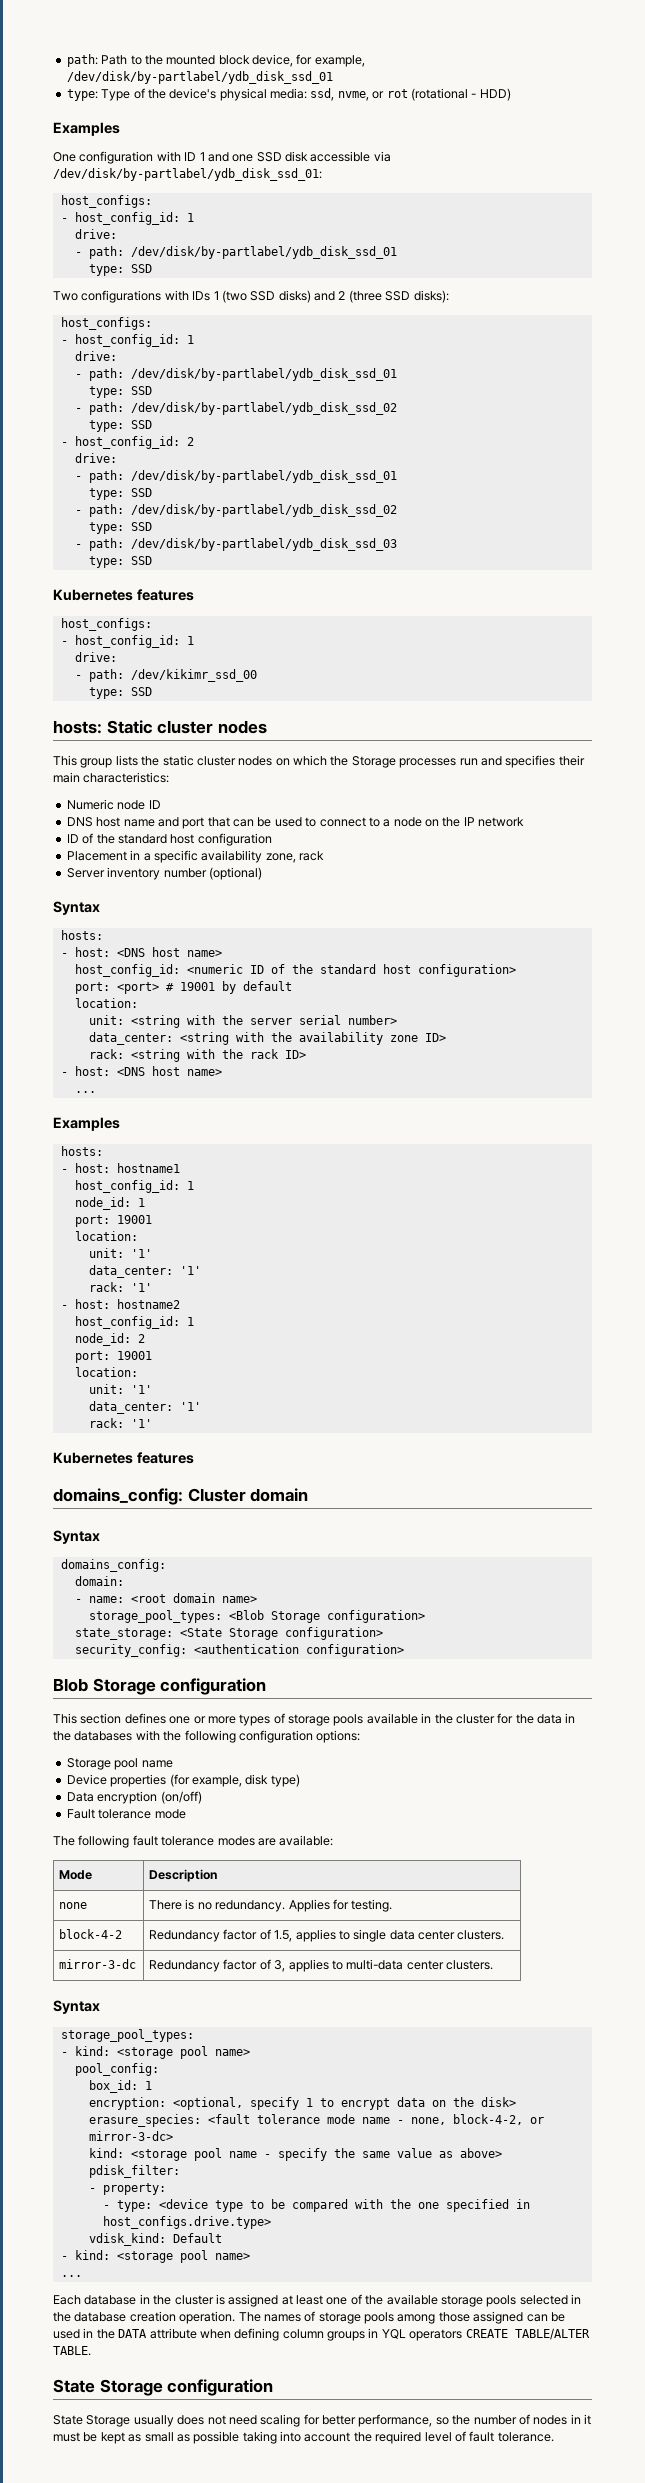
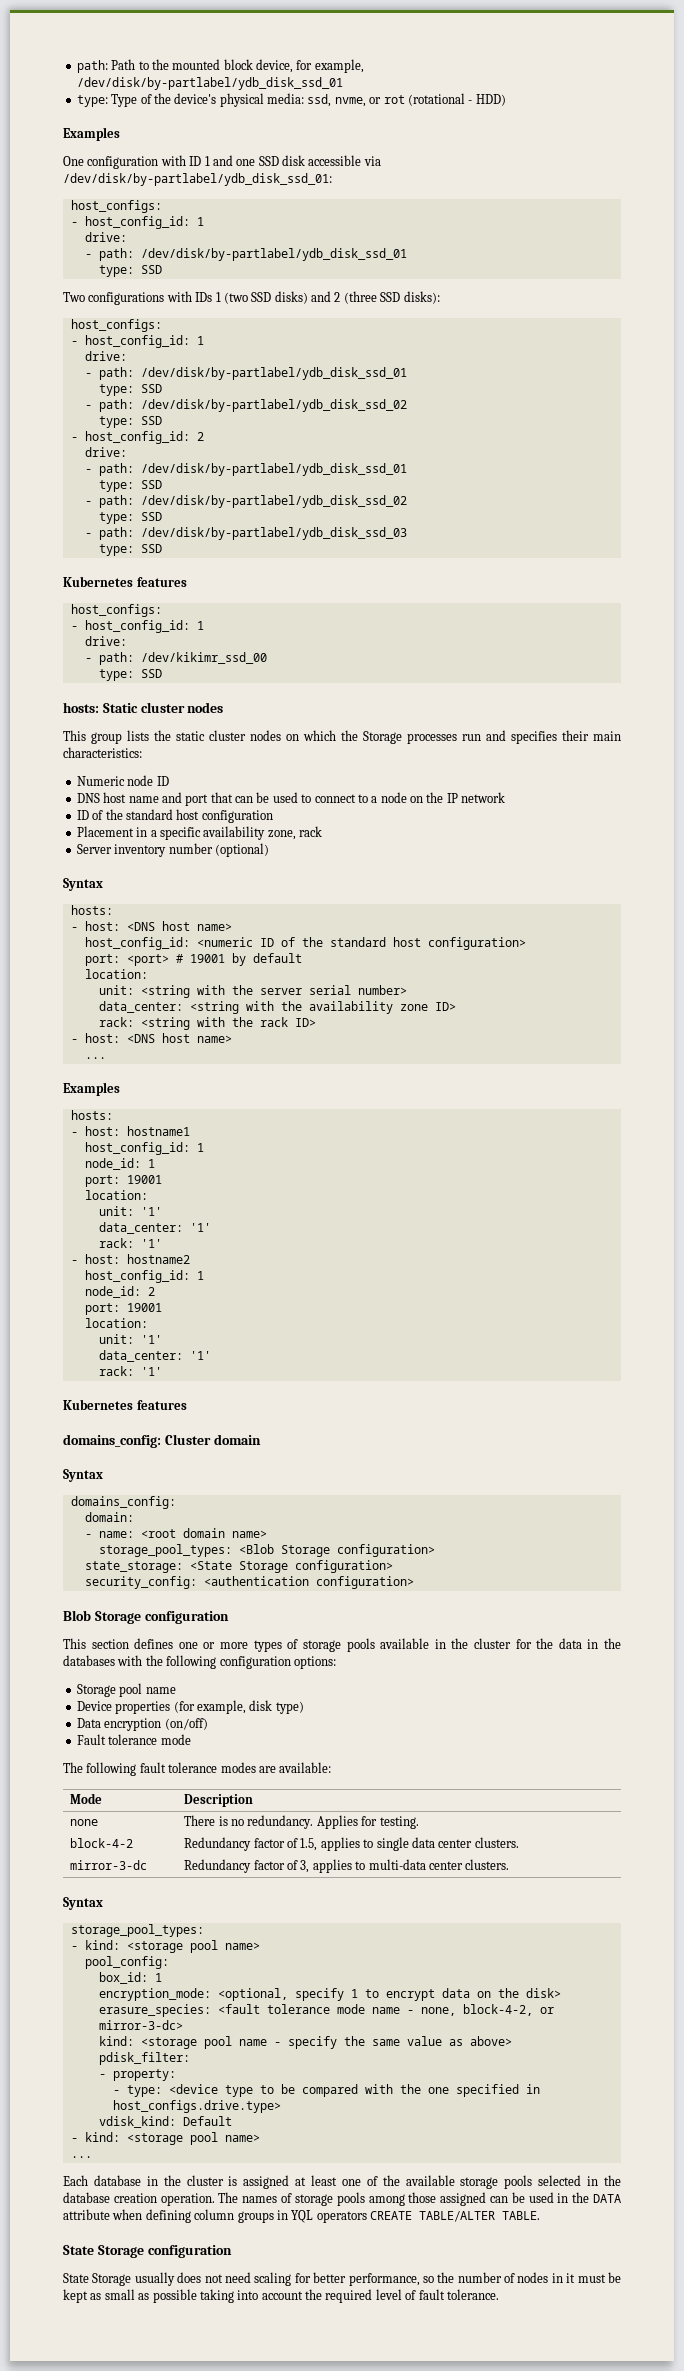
- encryption: <optional, specify 1 to encrypt data on the disk>
+ encryption_mode: <optional, specify 1 to encrypt data on the disk>

